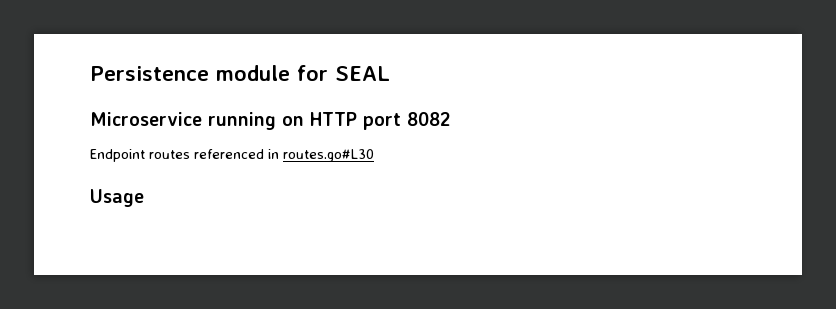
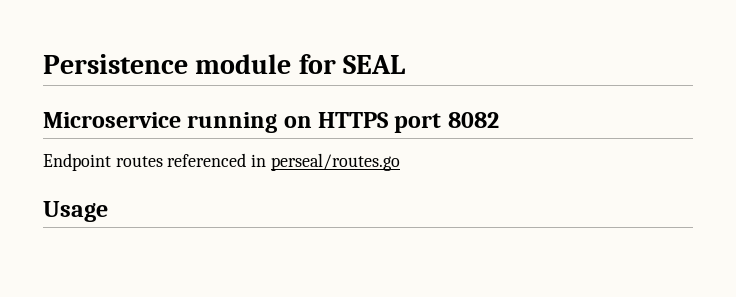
- Microservice running on HTTP port 8082
+ Microservice running on HTTPS port 8082
- Endpoint routes referenced in routes.go#L30
+ Endpoint routes referenced in perseal/routes.go

